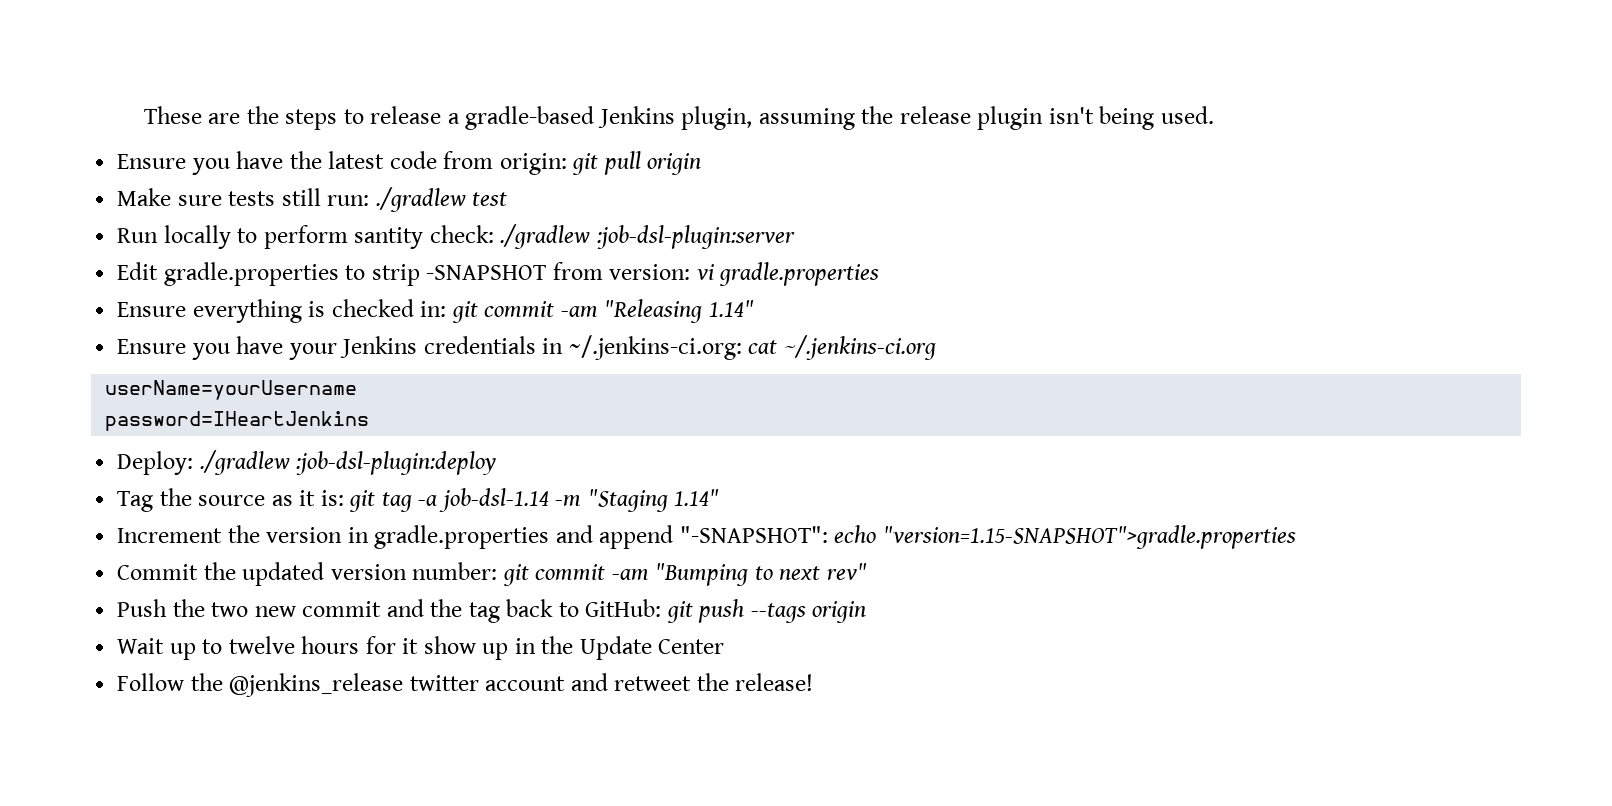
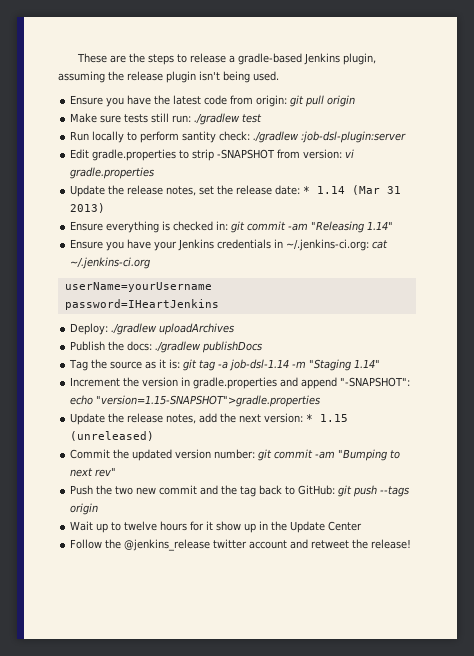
+ Update the release notes, set the release date: * 1.14 (Mar 31 2013)
- Deploy: ./gradlew :job-dsl-plugin:deploy
+ Deploy: ./gradlew uploadArchives
+ Publish the docs: ./gradlew publishDocs
+ Update the release notes, add the next version: * 1.15 (unreleased)

